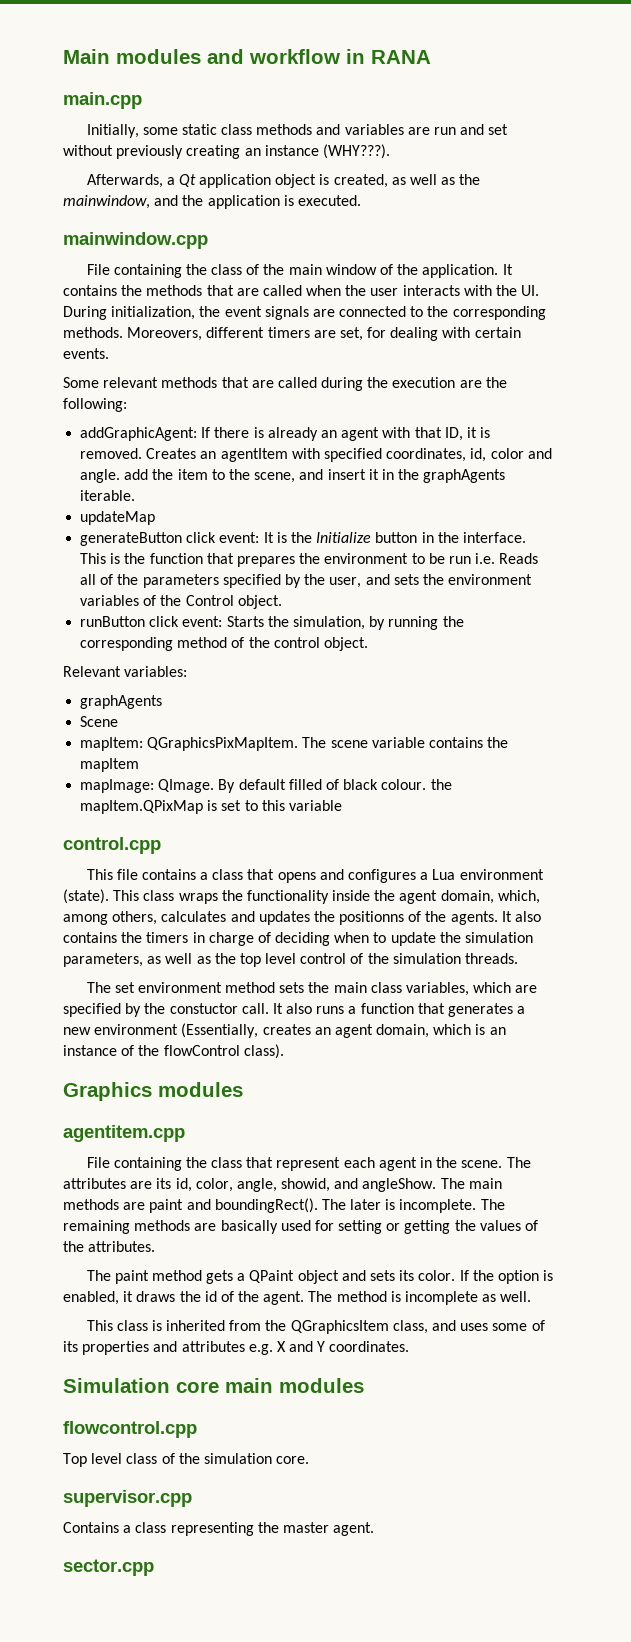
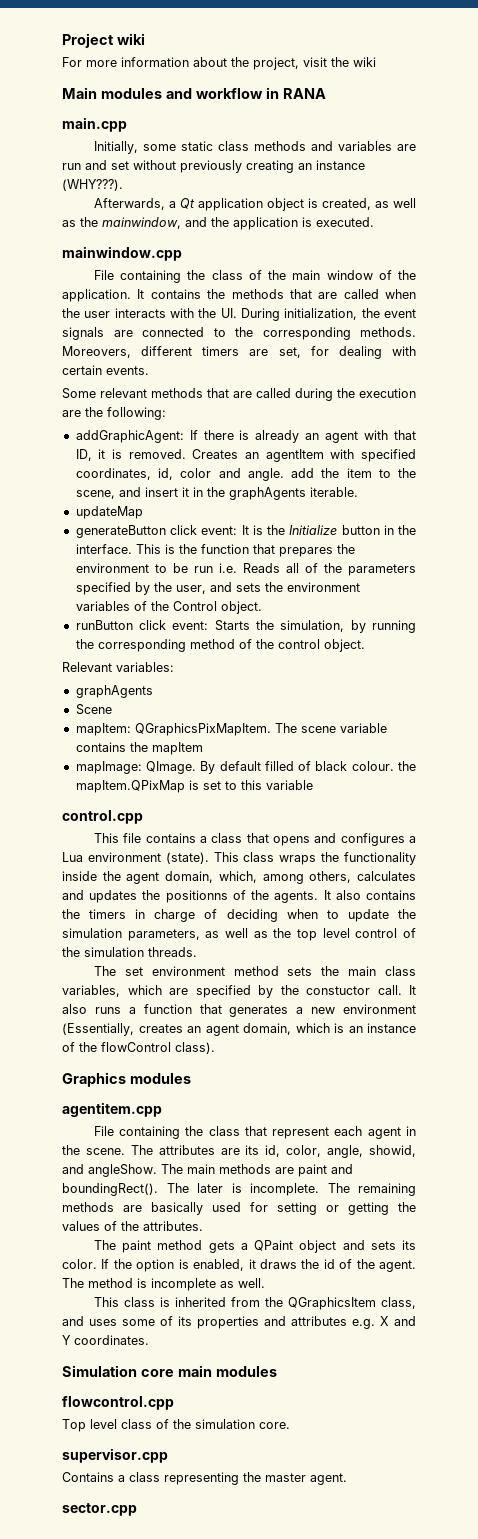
+ Project wiki
+ For more information about the project, visit the wiki

